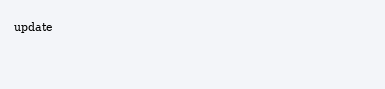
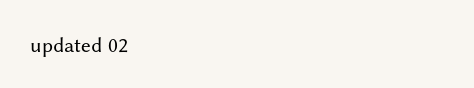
- update
+ updated 02

